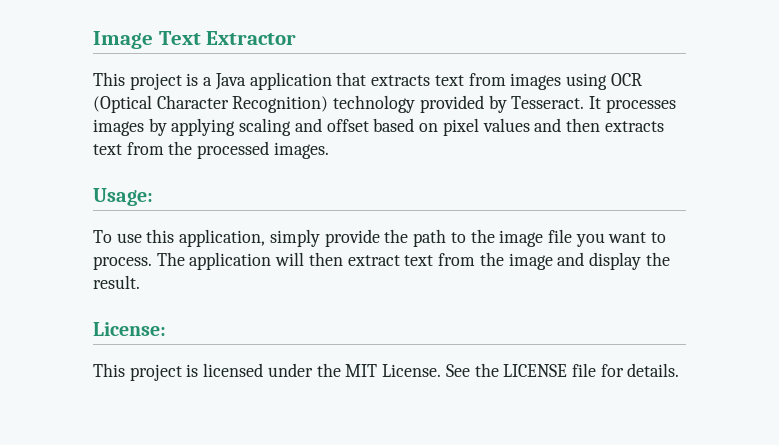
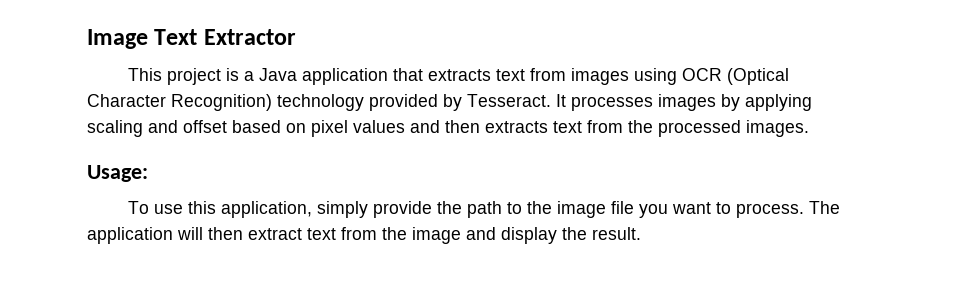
- License:
- This project is licensed under the MIT License. See the LICENSE file for details.

